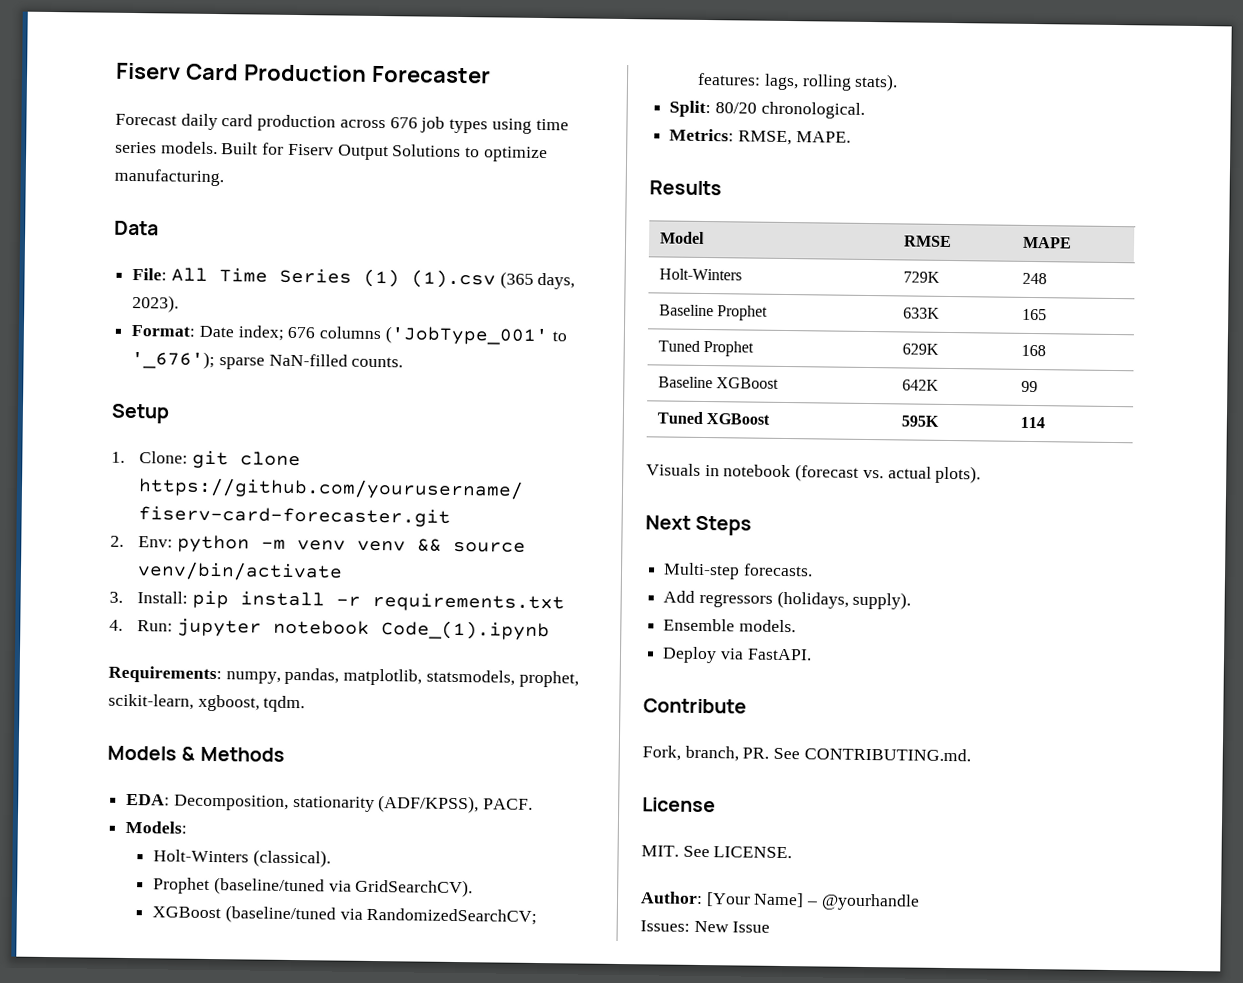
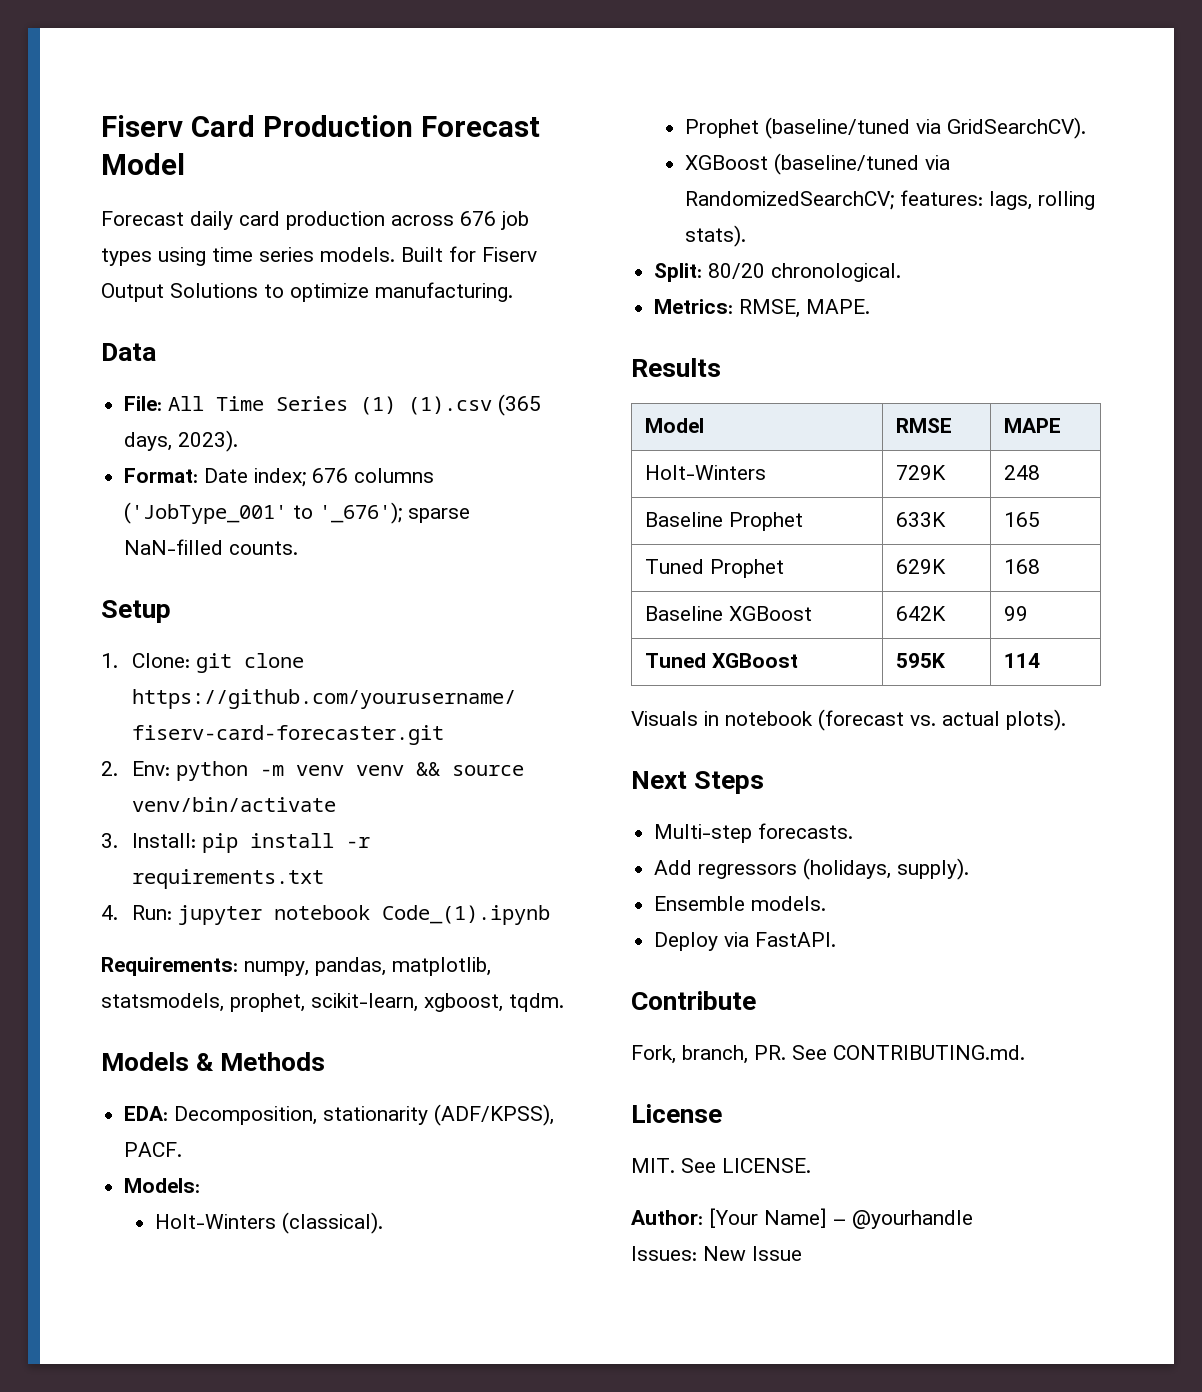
- Fiserv Card Production Forecaster
+ Fiserv Card Production Forecast Model

